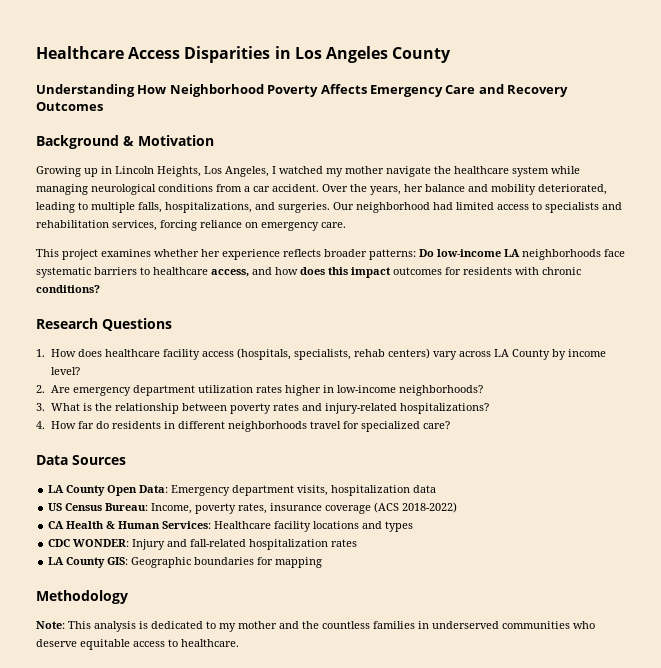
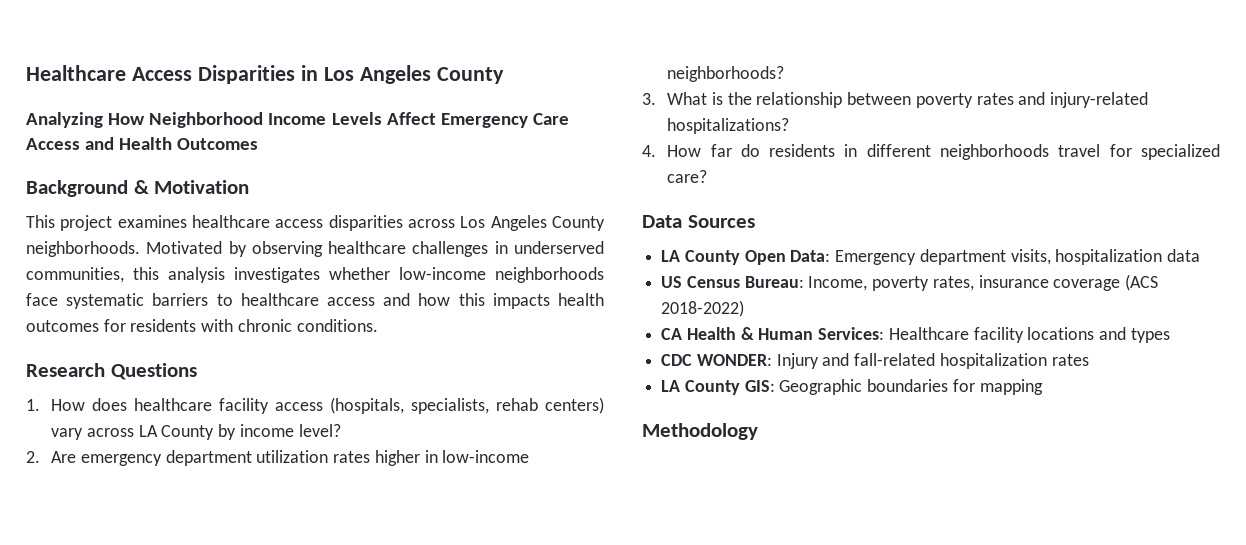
- Understanding How Neighborhood Poverty Affects Emergency Care and Recovery Outcomes
+ Analyzing How Neighborhood Income Levels Affect Emergency Care Access and Health Outcomes
  Background & Motivation
- Growing up in Lincoln Heights, Los Angeles, I watched my mother navigate the healthcare system while managing neurological conditions from a car accident. Over the years, her balance and mobility deteriorated, leading to multiple falls, hospitalizations, and surgeries. Our neighborhood had limited access to specialists and rehabilitation services, forcing reliance on emergency care.
- This project examines whether her experience reflects broader patterns: Do low-income LA neighborhoods face systematic barriers to healthcare access, and how does this impact outcomes for residents with chronic conditions?
+ This project examines healthcare access disparities across Los Angeles County neighborhoods. Motivated by observing healthcare challenges in underserved communities, this analysis investigates whether low-income neighborhoods face systematic barriers to healthcare access and how this impacts health outcomes for residents with chronic conditions.
- Note: This analysis is dedicated to my mother and the countless families in underserved communities who deserve equitable access to healthcare.

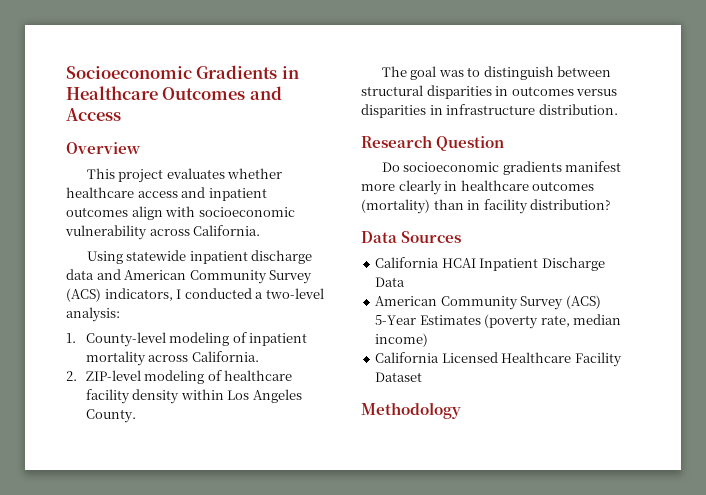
- Healthcare Access Disparities in Los Angeles County
- Analyzing How Neighborhood Income Levels Affect Emergency Care Access and Health Outcomes
- Background & Motivation
- This project examines healthcare access disparities across Los Angeles County neighborhoods. Motivated by observing healthcare challenges in underserved communities, this analysis investigates whether low-income neighborhoods face systematic barriers to healthcare access and how this impacts health outcomes for residents with chronic conditions.
- Research Questions
- 1. How does healthcare facility access (hospitals, specialists, rehab centers) vary across LA County by income level?
- 2. Are emergency department utilization rates higher in low-income neighborhoods?
- 3. What is the relationship between poverty rates and injury-related hospitalizations?
- 4. How far do residents in different neighborhoods travel for specialized care?
+ Socioeconomic Gradients in Healthcare Outcomes and Access
+ Overview
+ This project evaluates whether healthcare access and inpatient outcomes align with socioeconomic vulnerability across California.
+ Using statewide inpatient discharge data and American Community Survey (ACS) indicators, I conducted a two-level analysis:
+ 1. County-level modeling of inpatient mortality across California.
+ 2. ZIP-level modeling of healthcare facility density within Los Angeles County.
+ The goal was to distinguish between structural disparities in outcomes versus disparities in infrastructure distribution.
+ Research Question
+ Do socioeconomic gradients manifest more clearly in healthcare outcomes (mortality) than in facility distribution?
  Data Sources
- LA County Open Data: Emergency department visits, hospitalization data
- US Census Bureau: Income, poverty rates, insurance coverage (ACS 2018-2022)
- CA Health & Human Services: Healthcare facility locations and types
- CDC WONDER: Injury and fall-related hospitalization rates
- LA County GIS: Geographic boundaries for mapping
+ California HCAI Inpatient Discharge Data
+ American Community Survey (ACS) 5-Year Estimates (poverty rate, median income)
+ California Licensed Healthcare Facility Dataset

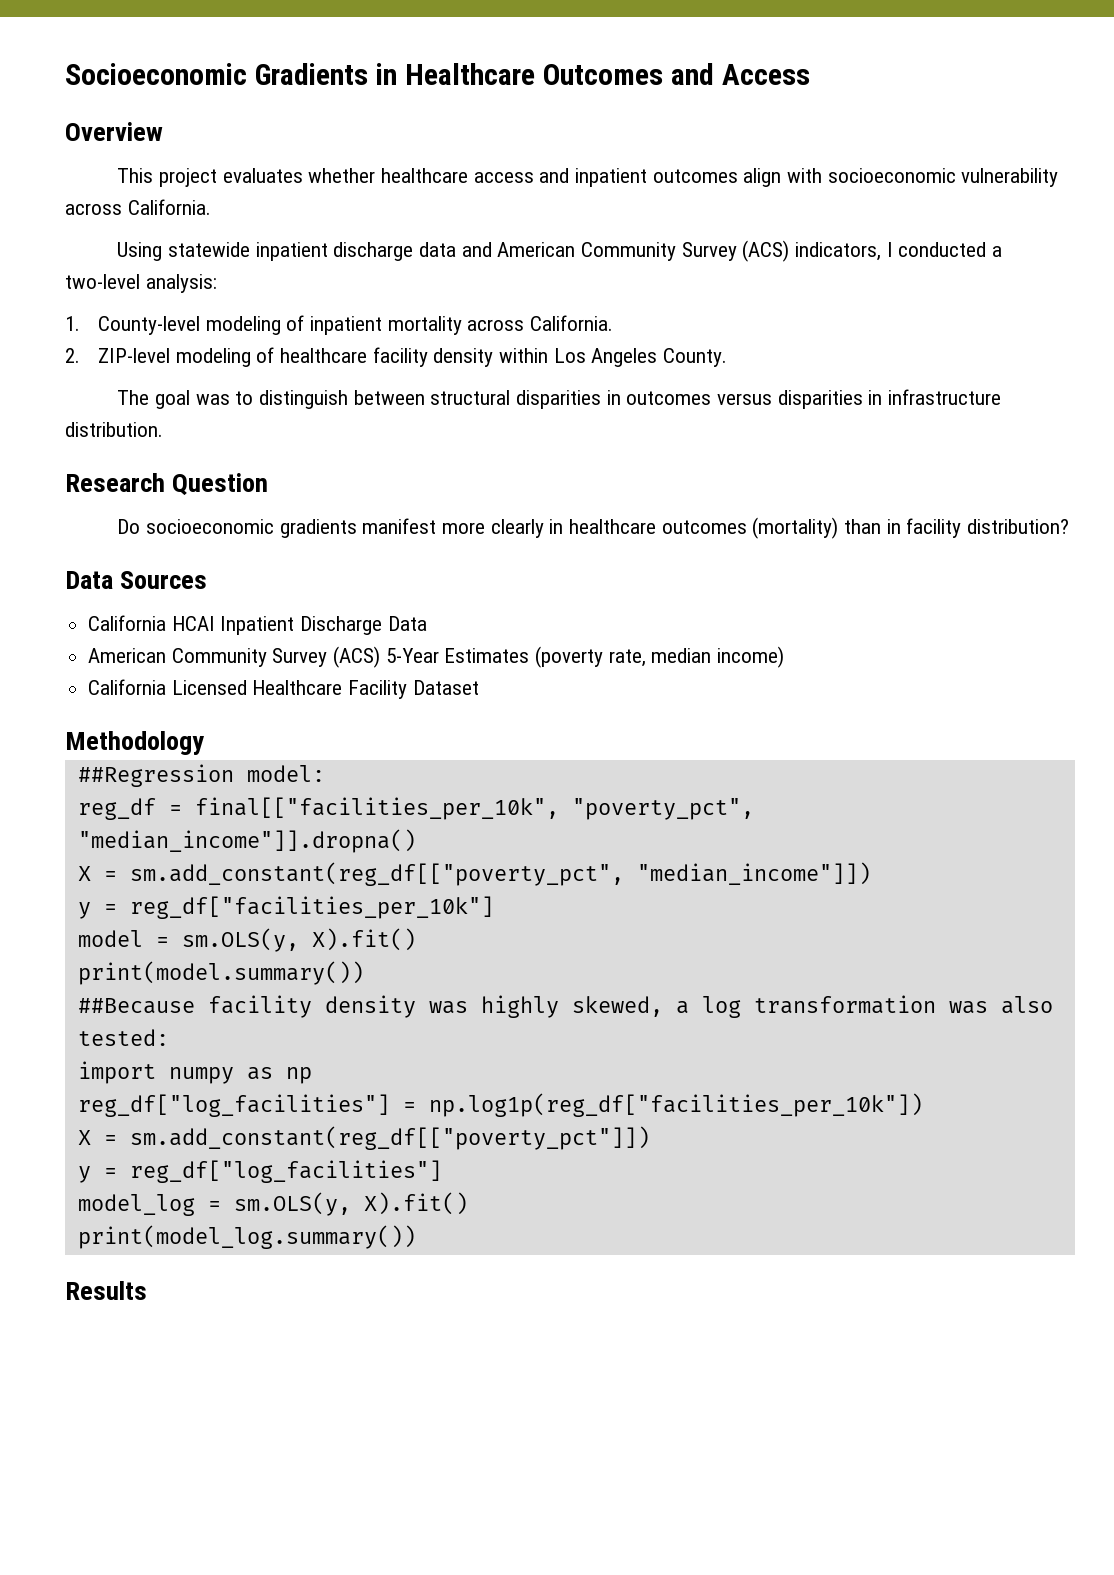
+ ##Regression model:
+ reg_df = final[["facilities_per_10k", "poverty_pct", "median_income"]].dropna()
+ X = sm.add_constant(reg_df[["poverty_pct", "median_income"]])
+ y = reg_df["facilities_per_10k"]
+ model = sm.OLS(y, X).fit()
+ print(model.summary())
+ ##Because facility density was highly skewed, a log transformation was also tested:
+ import numpy as np
+ reg_df["log_facilities"] = np.log1p(reg_df["facilities_per_10k"])
+ X = sm.add_constant(reg_df[["poverty_pct"]])
+ y = reg_df["log_facilities"]
+ model_log = sm.OLS(y, X).fit()
+ print(model_log.summary())
+ Results

